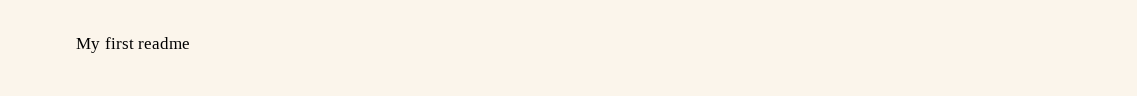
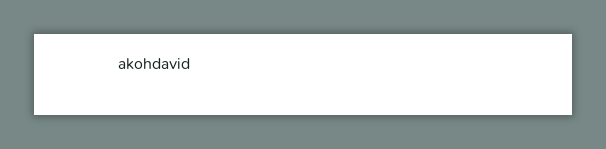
- My first readme
+ akohdavid

